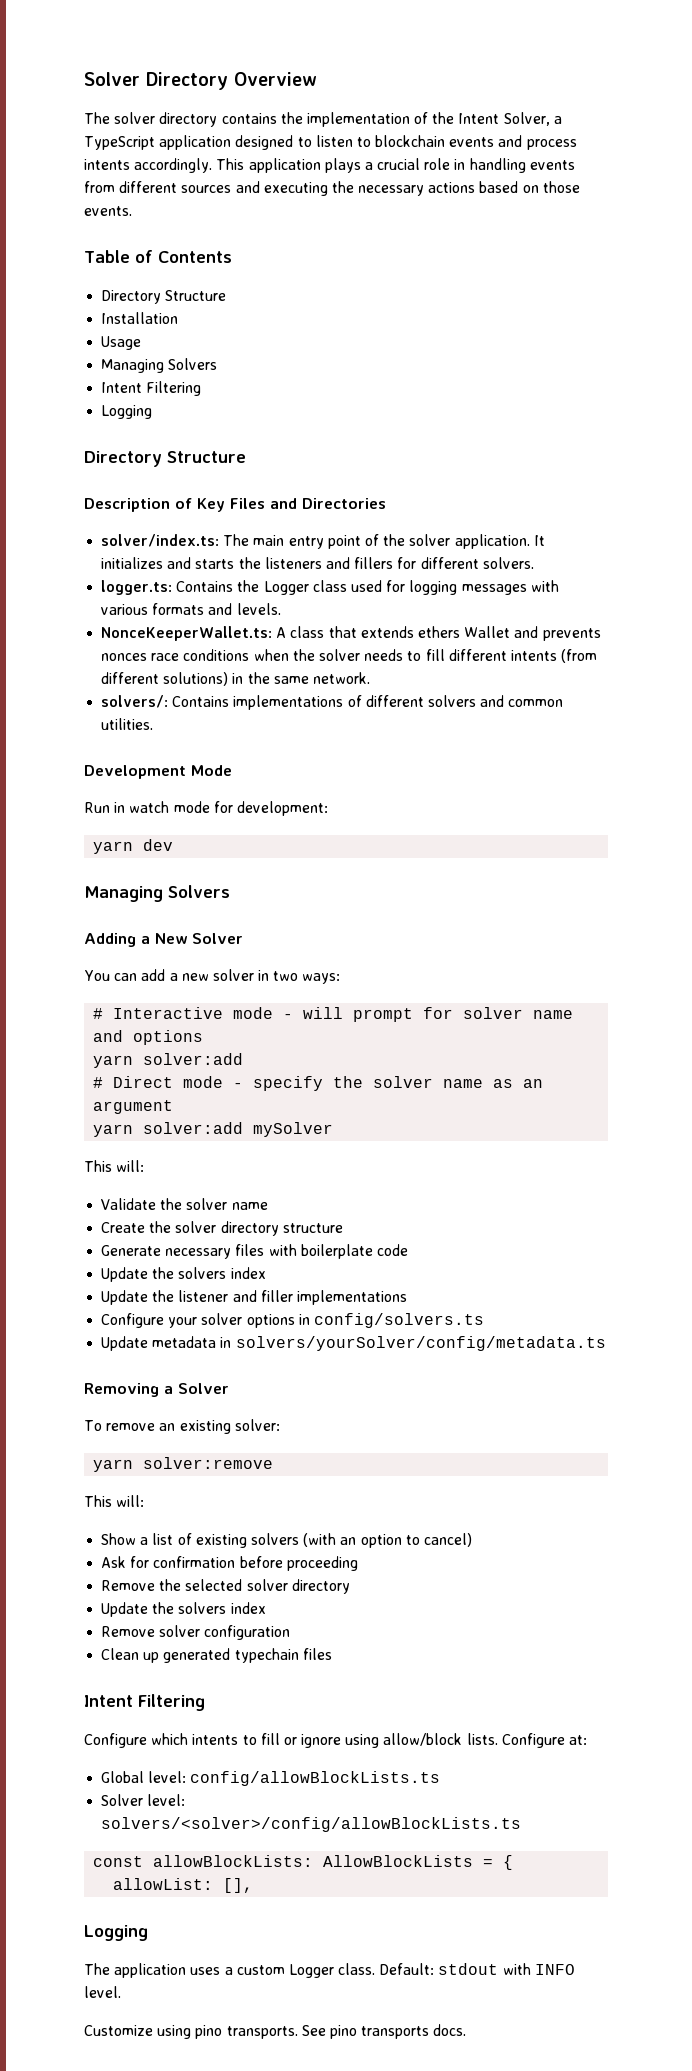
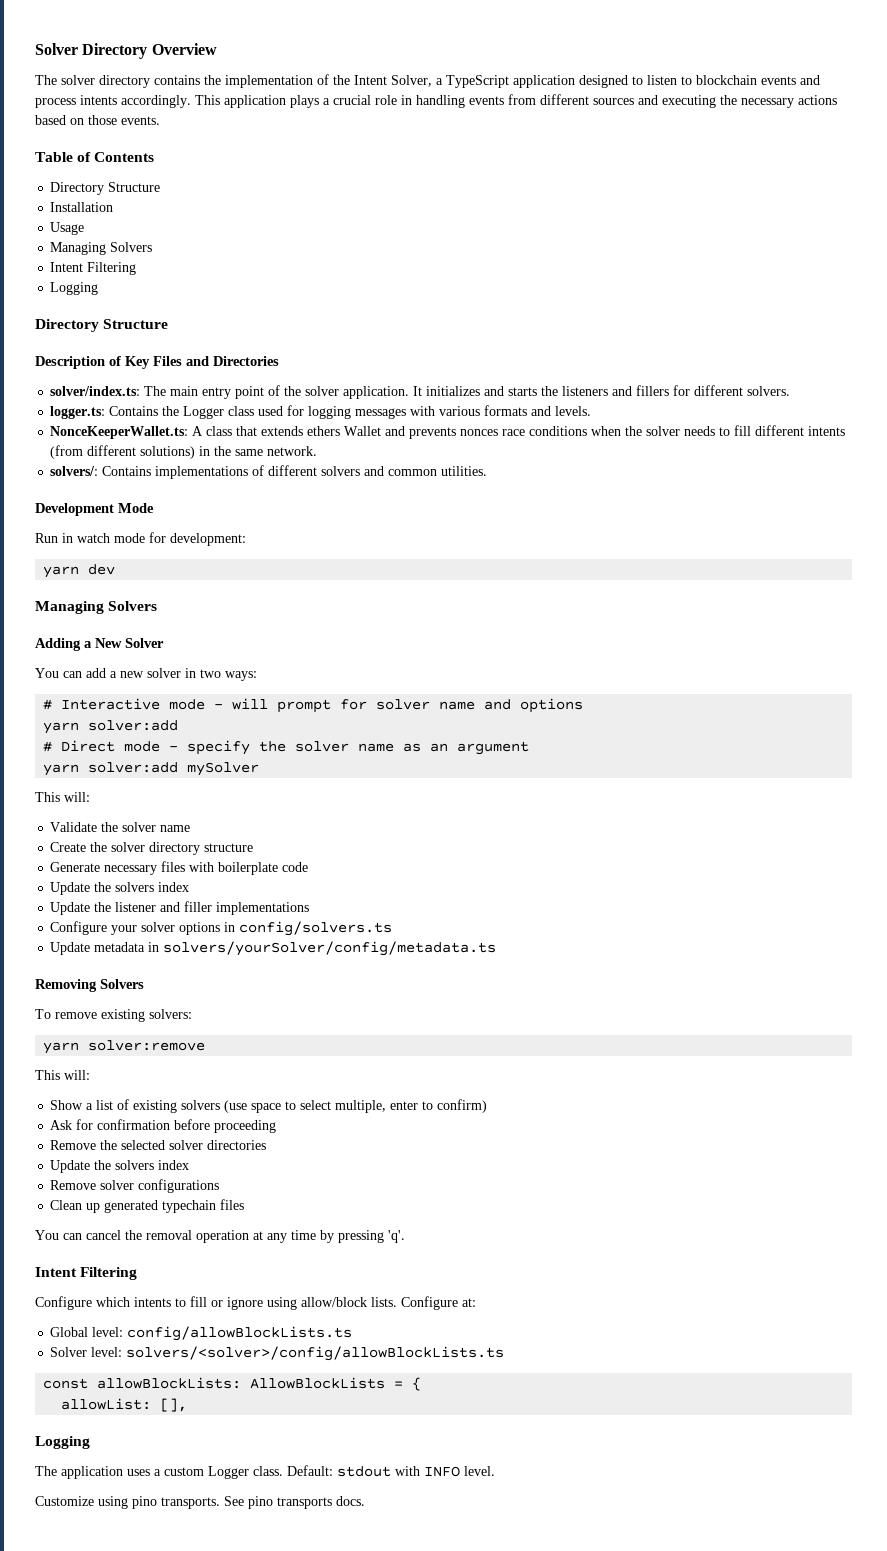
- Removing a Solver
+ Removing Solvers
- To remove an existing solver:
+ To remove existing solvers:
- Show a list of existing solvers (with an option to cancel)
+ Show a list of existing solvers (use space to select multiple, enter to confirm)
- Remove the selected solver directory
+ Remove the selected solver directories
- Remove solver configuration
+ Remove solver configurations
+ You can cancel the removal operation at any time by pressing 'q'.

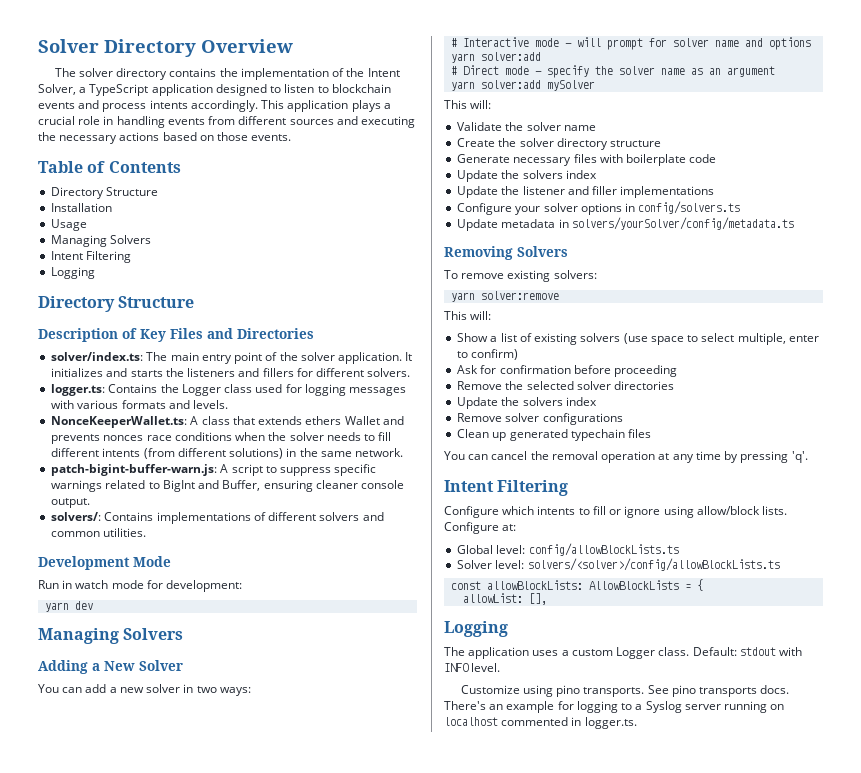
+ patch-bigint-buffer-warn.js: A script to suppress specific warnings related to BigInt and Buffer, ensuring cleaner console output.
+ There's an example for logging to a Syslog server running on localhost commented in logger.ts.

